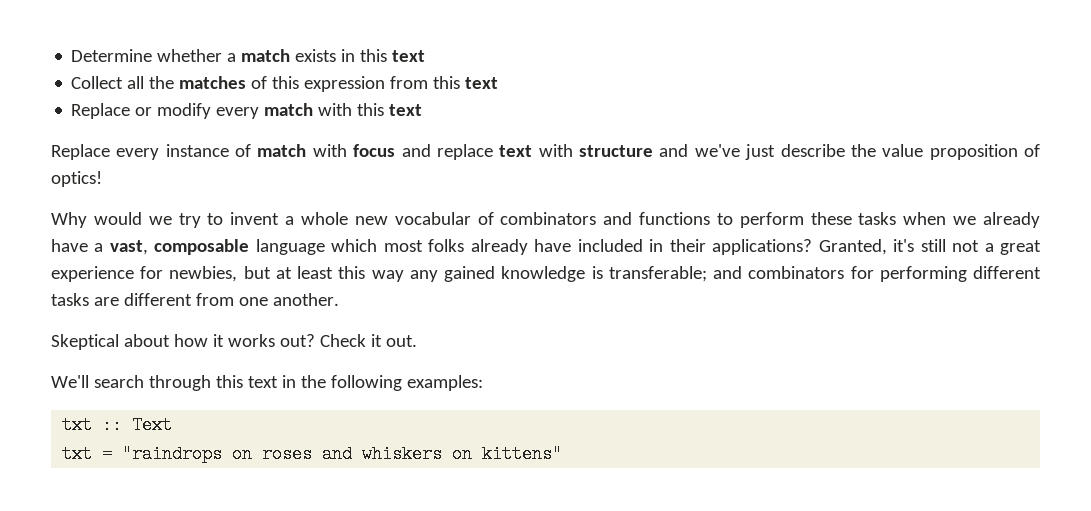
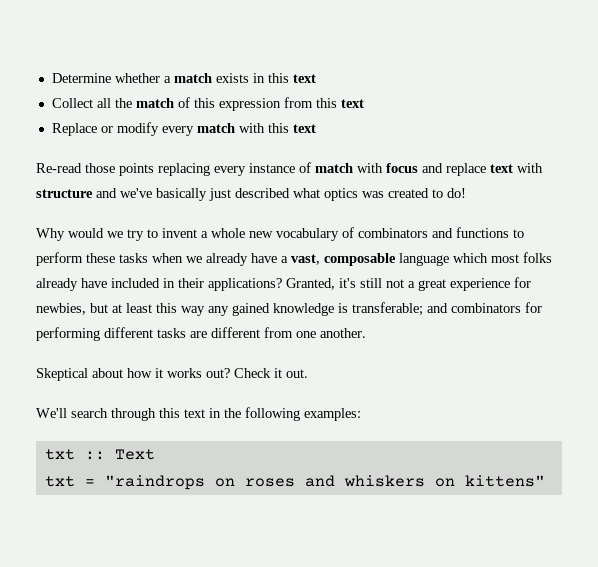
- Collect all the matches of this expression from this text
+ Collect all the match of this expression from this text
- Replace every instance of match with focus and replace text with structure and we've just describe the value proposition of optics!
+ Re-read those points replacing every instance of match with focus and replace text with structure and we've basically just described what optics was created to do!
- Why would we try to invent a whole new vocabular of combinators and functions to perform these tasks when we already have a vast, composable language which most folks already have included in their applications?
+ Why would we try to invent a whole new vocabulary of combinators and functions to perform these tasks when we already have a vast, composable language which most folks already have included in their applications?

